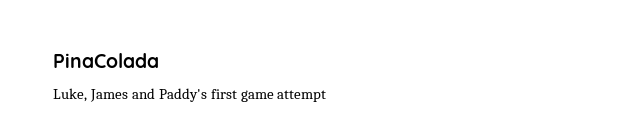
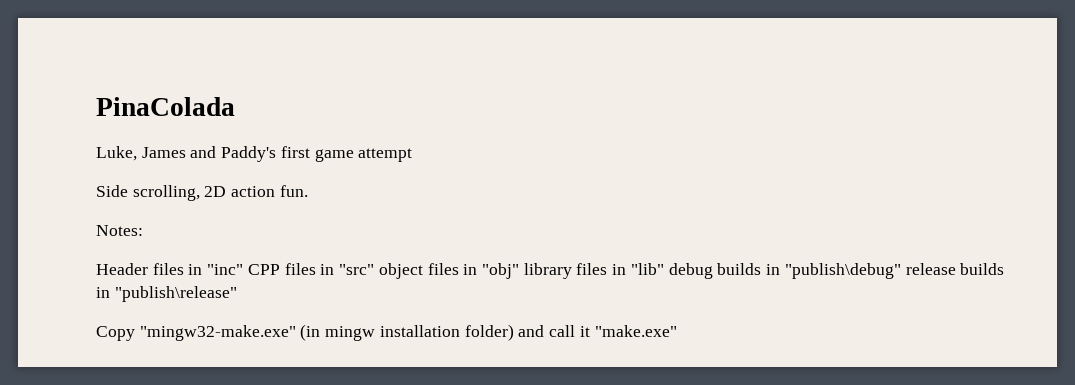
+ Side scrolling, 2D action fun.
+ Notes:
+ Header files in "inc" CPP files in "src" object files in "obj" library files in "lib" debug builds in "publish\debug" release builds in "publish\release"
+ Copy "mingw32-make.exe" (in mingw installation folder) and call it "make.exe"

